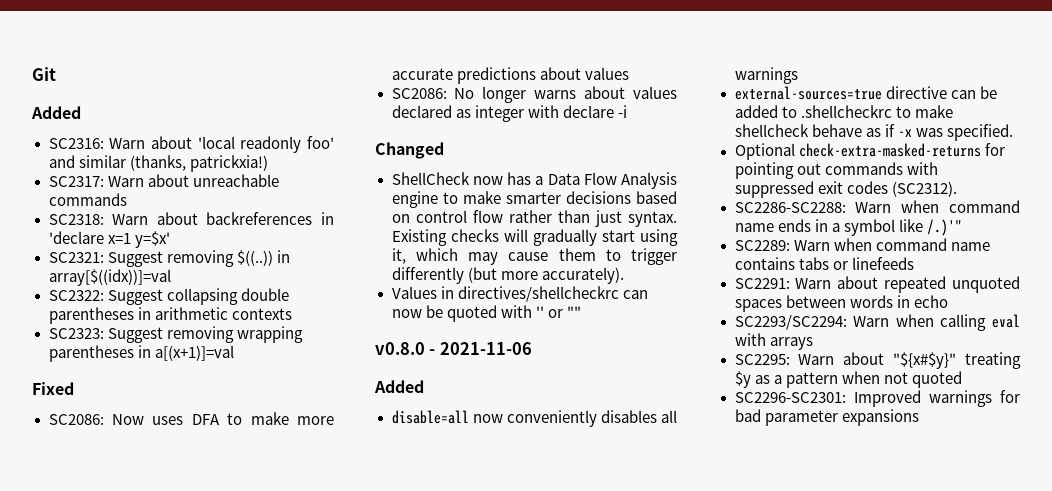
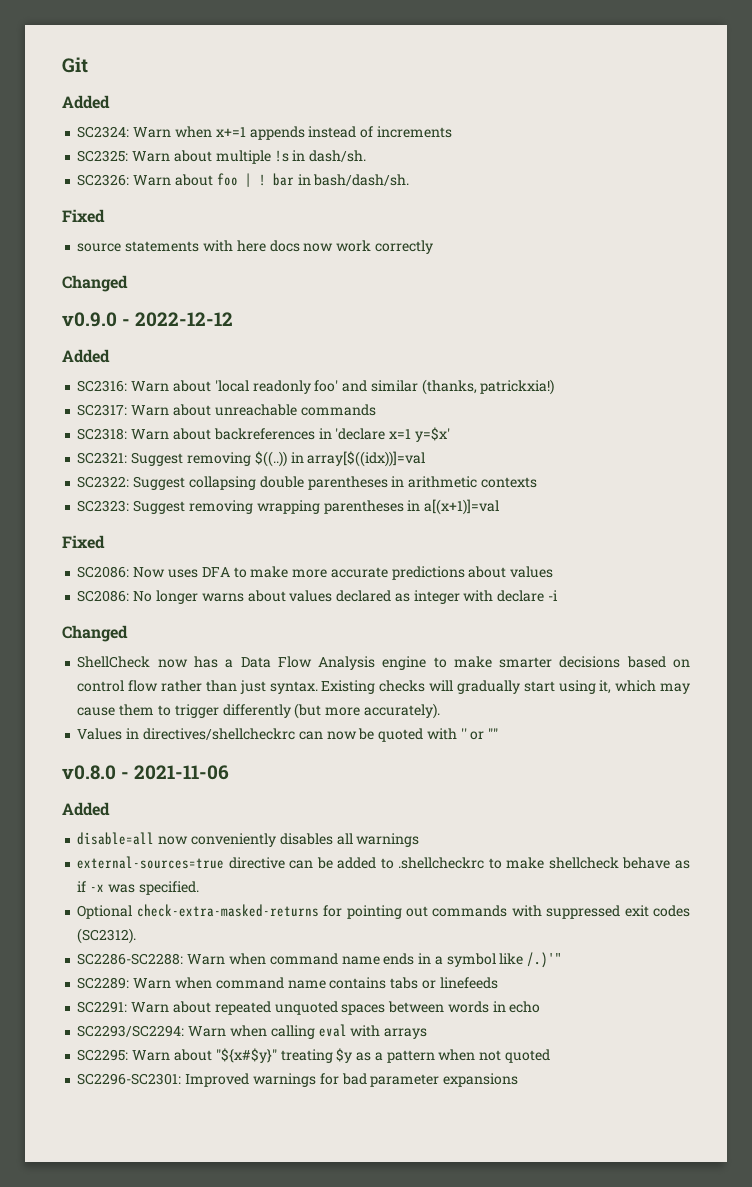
+ SC2324: Warn when x+=1 appends instead of increments
+ SC2325: Warn about multiple !s in dash/sh.
+ SC2326: Warn about foo | ! bar in bash/dash/sh.
+ Fixed
+ source statements with here docs now work correctly
+ Changed
+ v0.9.0 - 2022-12-12
+ Added

